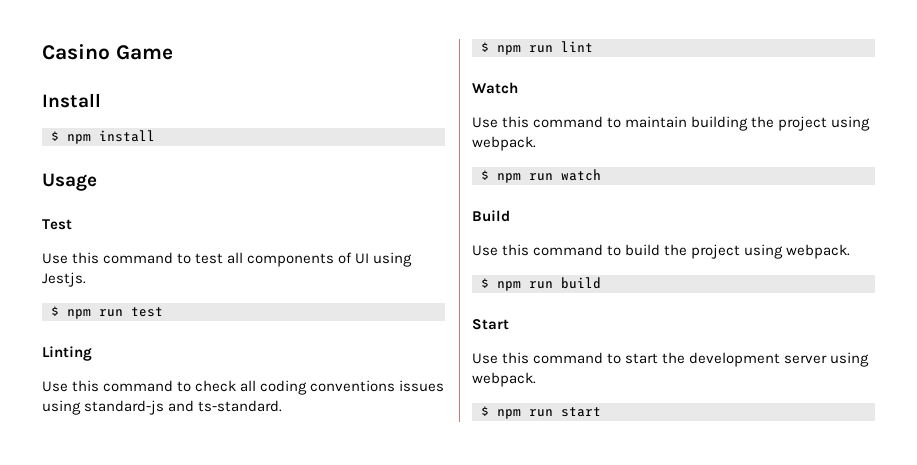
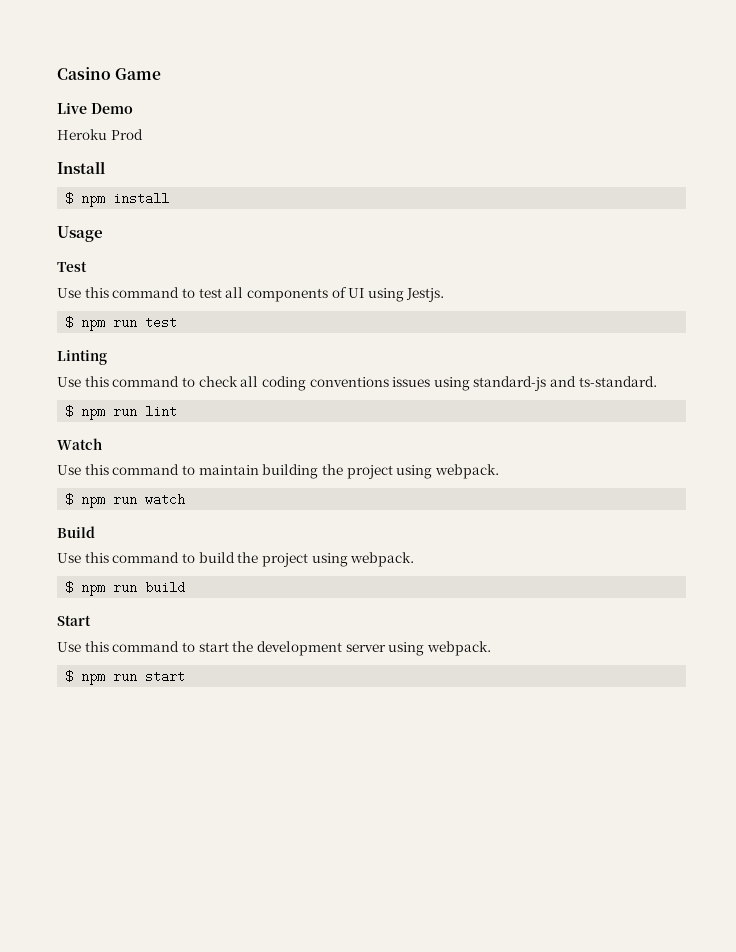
+ Live Demo
+ Heroku Prod

